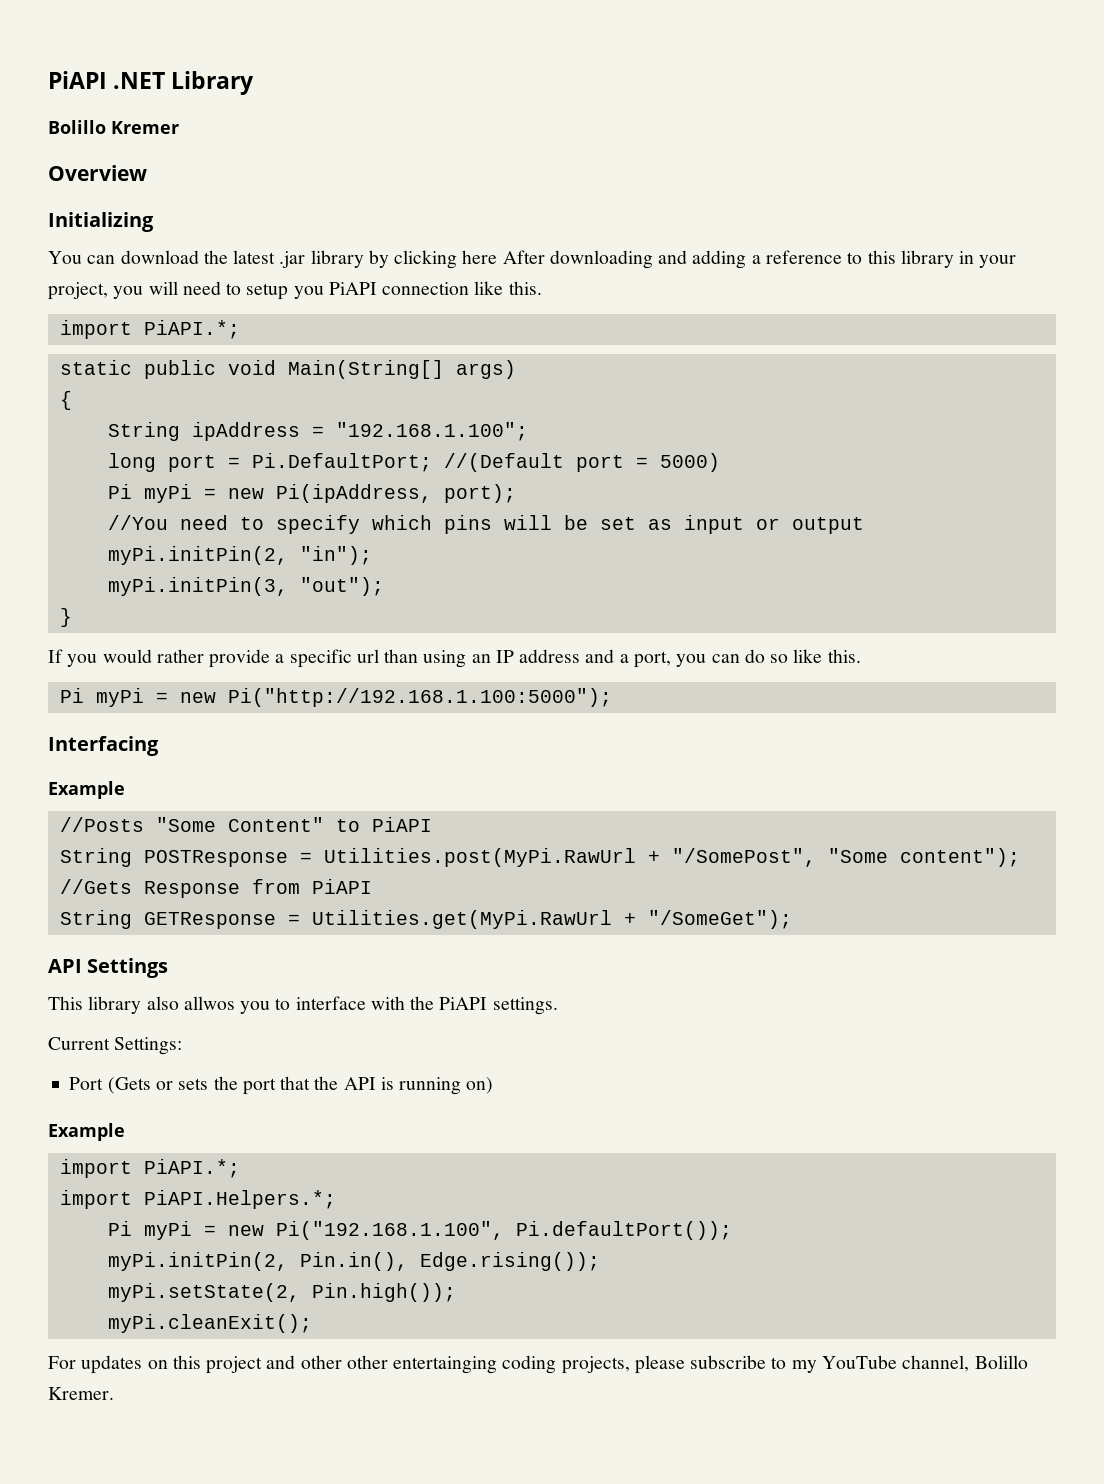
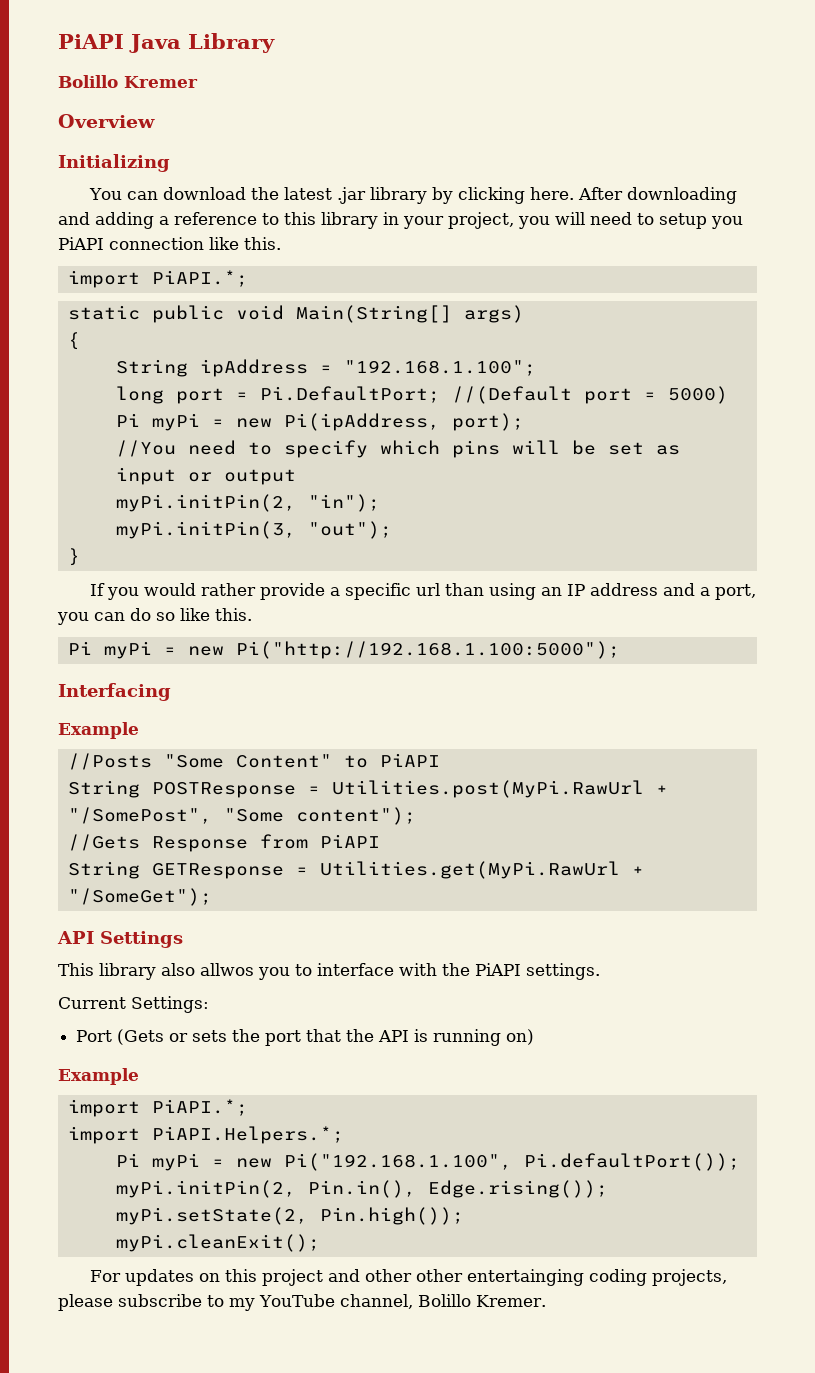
- PiAPI .NET Library
+ PiAPI Java Library
- You can download the latest .jar library by clicking here After downloading and adding a reference to this library in your project, you will need to setup you PiAPI connection like this.
+ You can download the latest .jar library by clicking here. After downloading and adding a reference to this library in your project, you will need to setup you PiAPI connection like this.

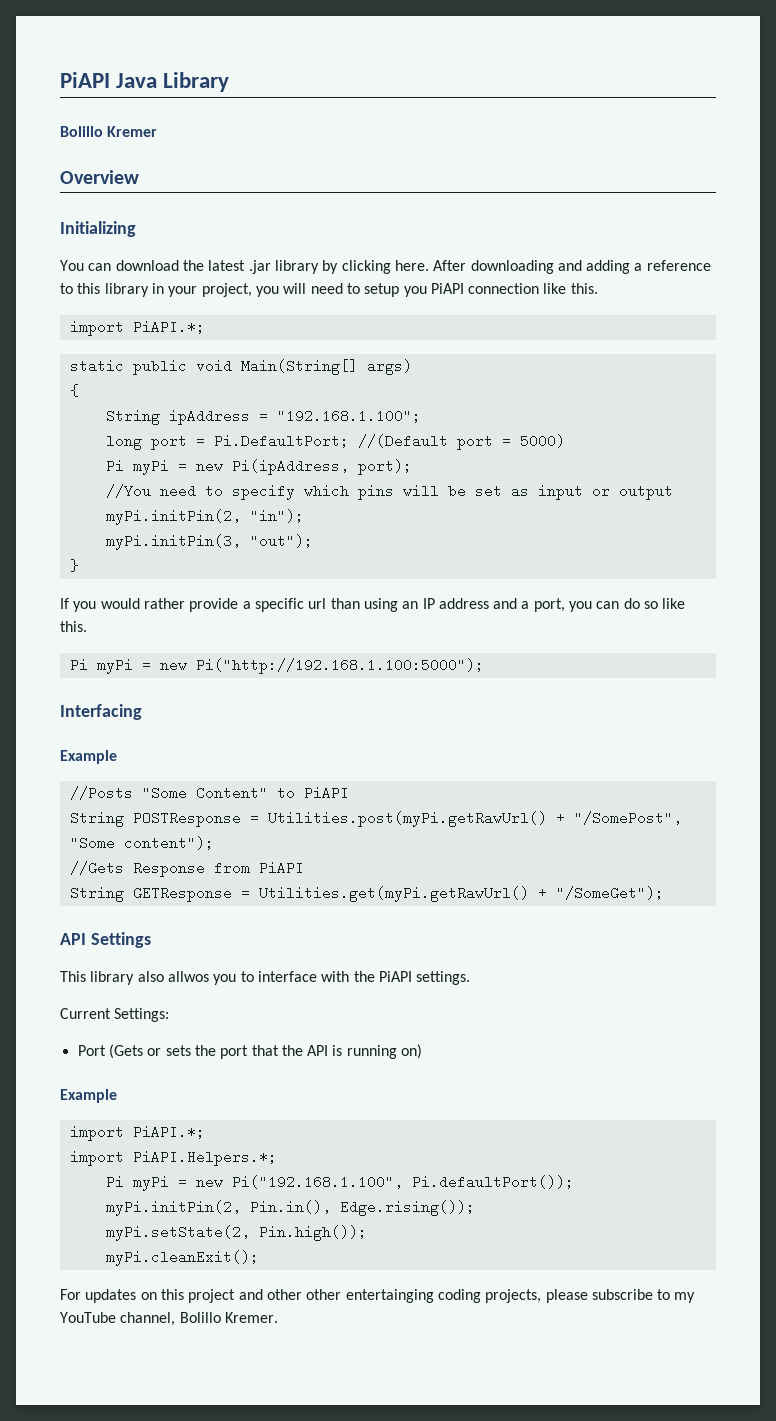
- String POSTResponse = Utilities.post(MyPi.RawUrl + "/SomePost", "Some content");
+ String POSTResponse = Utilities.post(myPi.getRawUrl() + "/SomePost", "Some content");
- String GETResponse = Utilities.get(MyPi.RawUrl + "/SomeGet");
+ String GETResponse = Utilities.get(myPi.getRawUrl() + "/SomeGet");

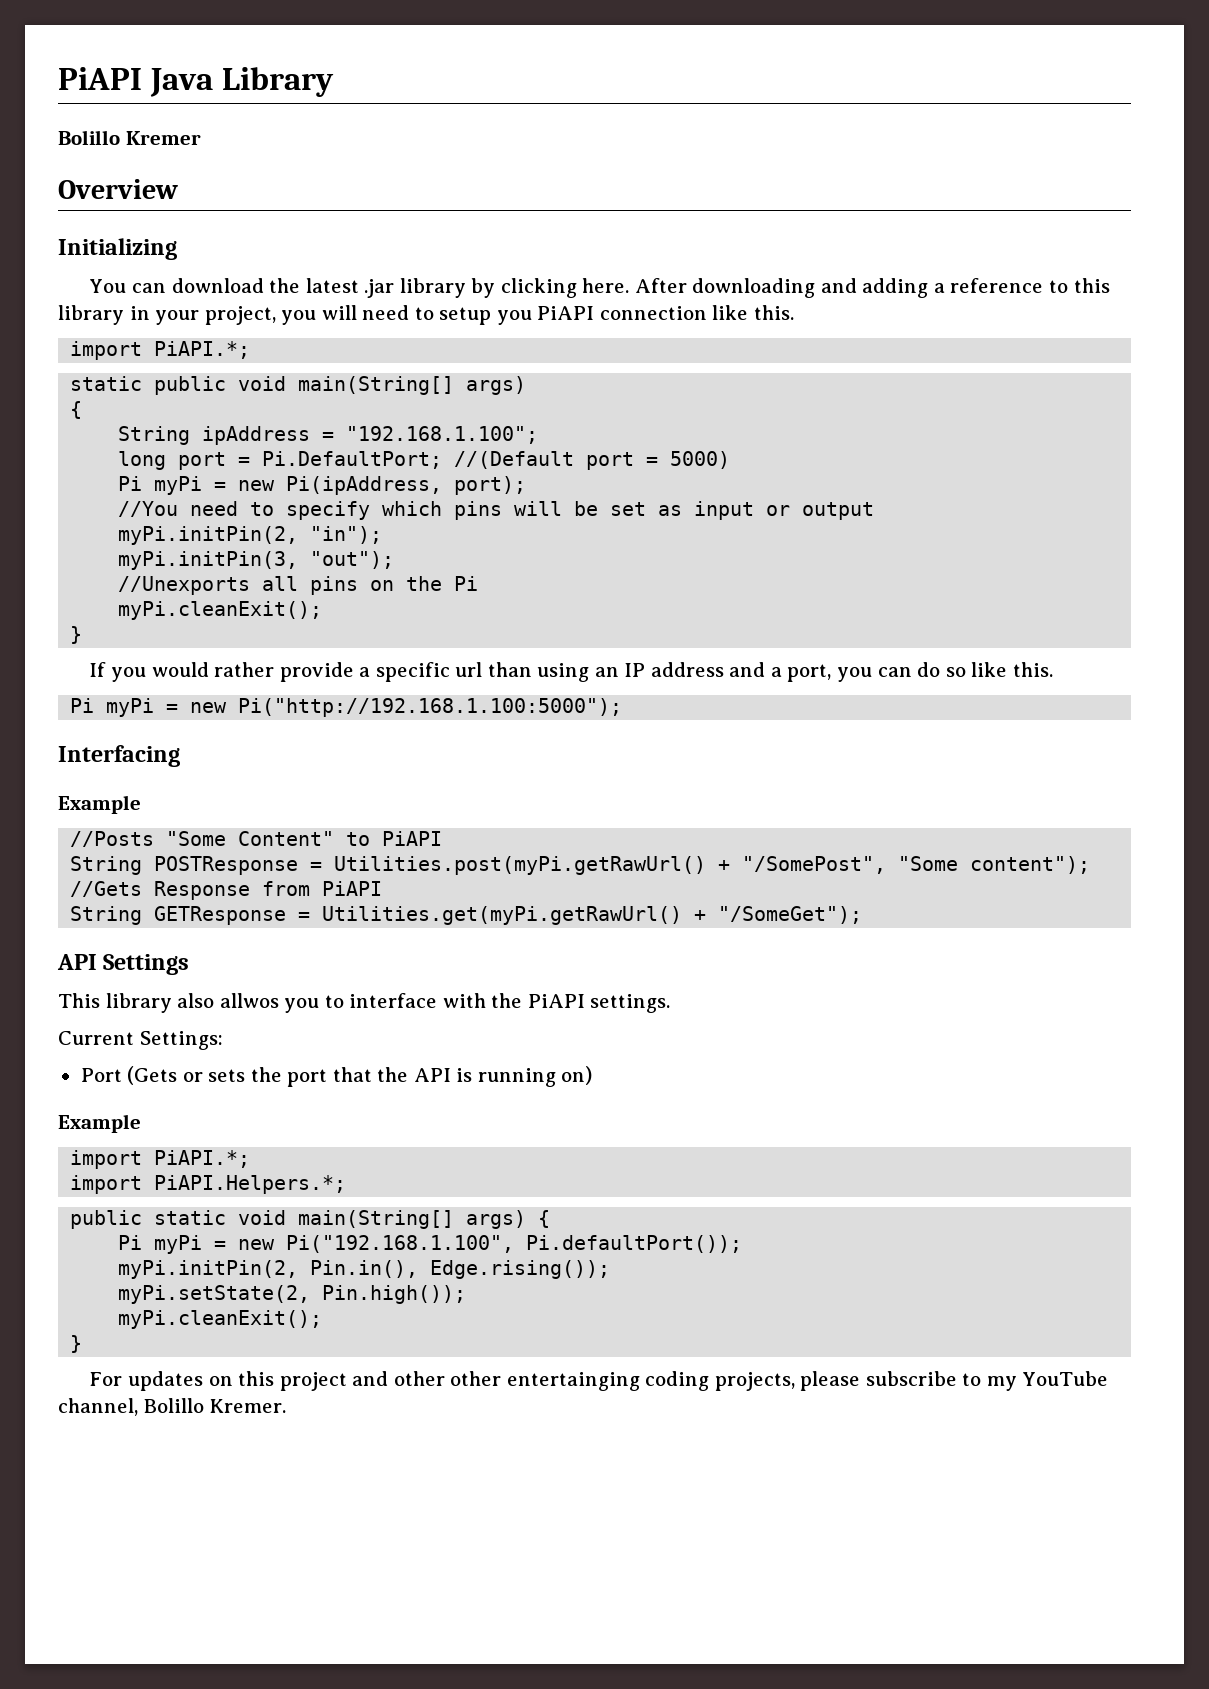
- static public void Main(String[] args)
+ static public void main(String[] args)
+ //Unexports all pins on the Pi
+ myPi.cleanExit();
+ public static void main(String[] args) {
  myPi.setState(2, Pin.high());
  myPi.cleanExit();
+ }

